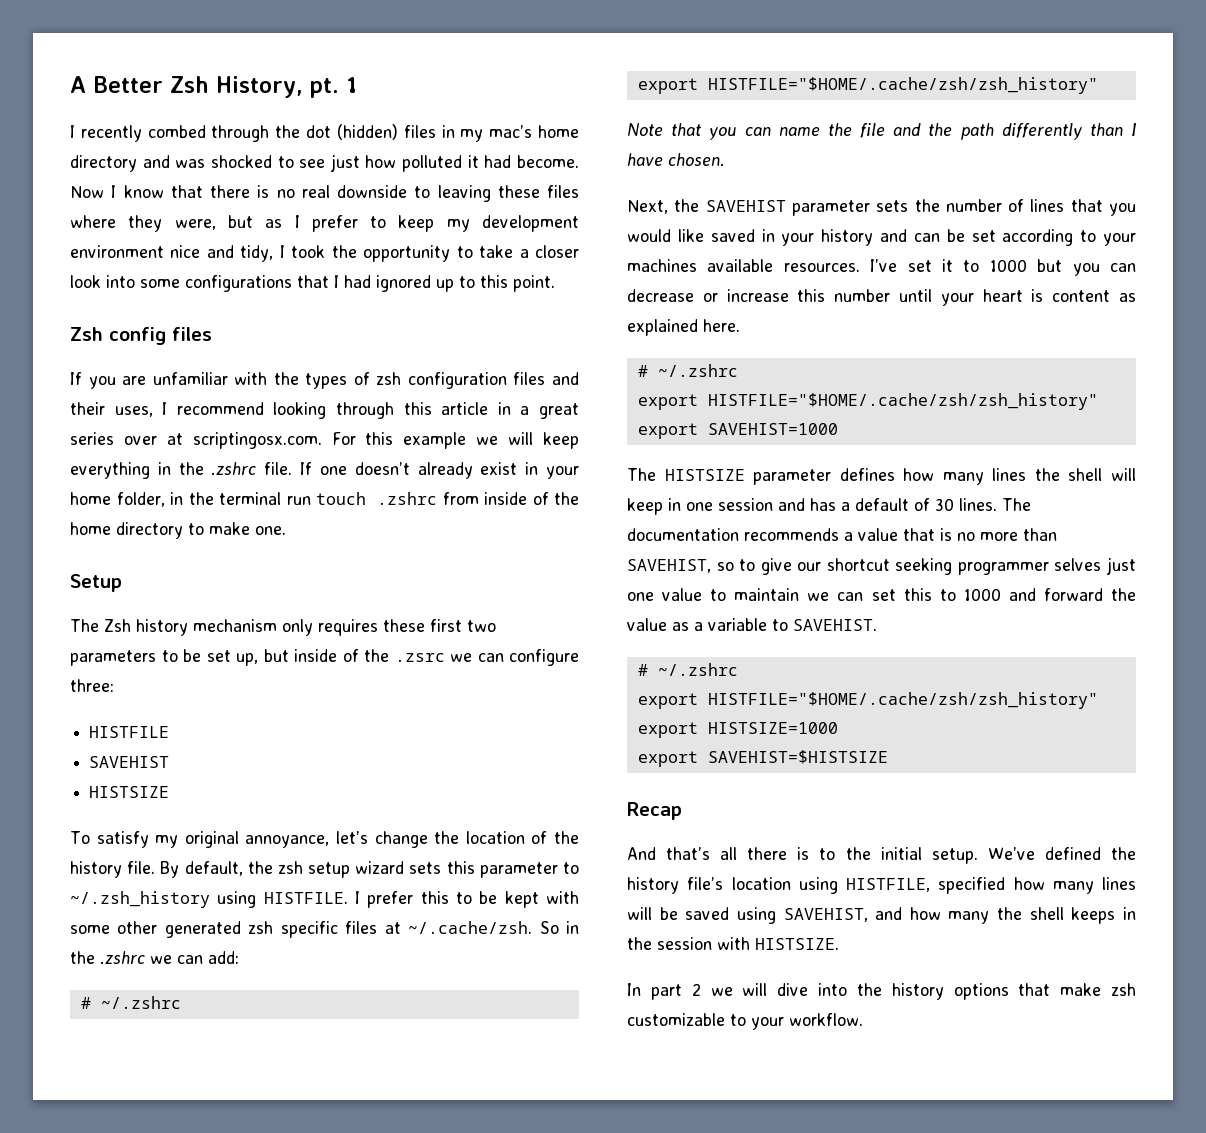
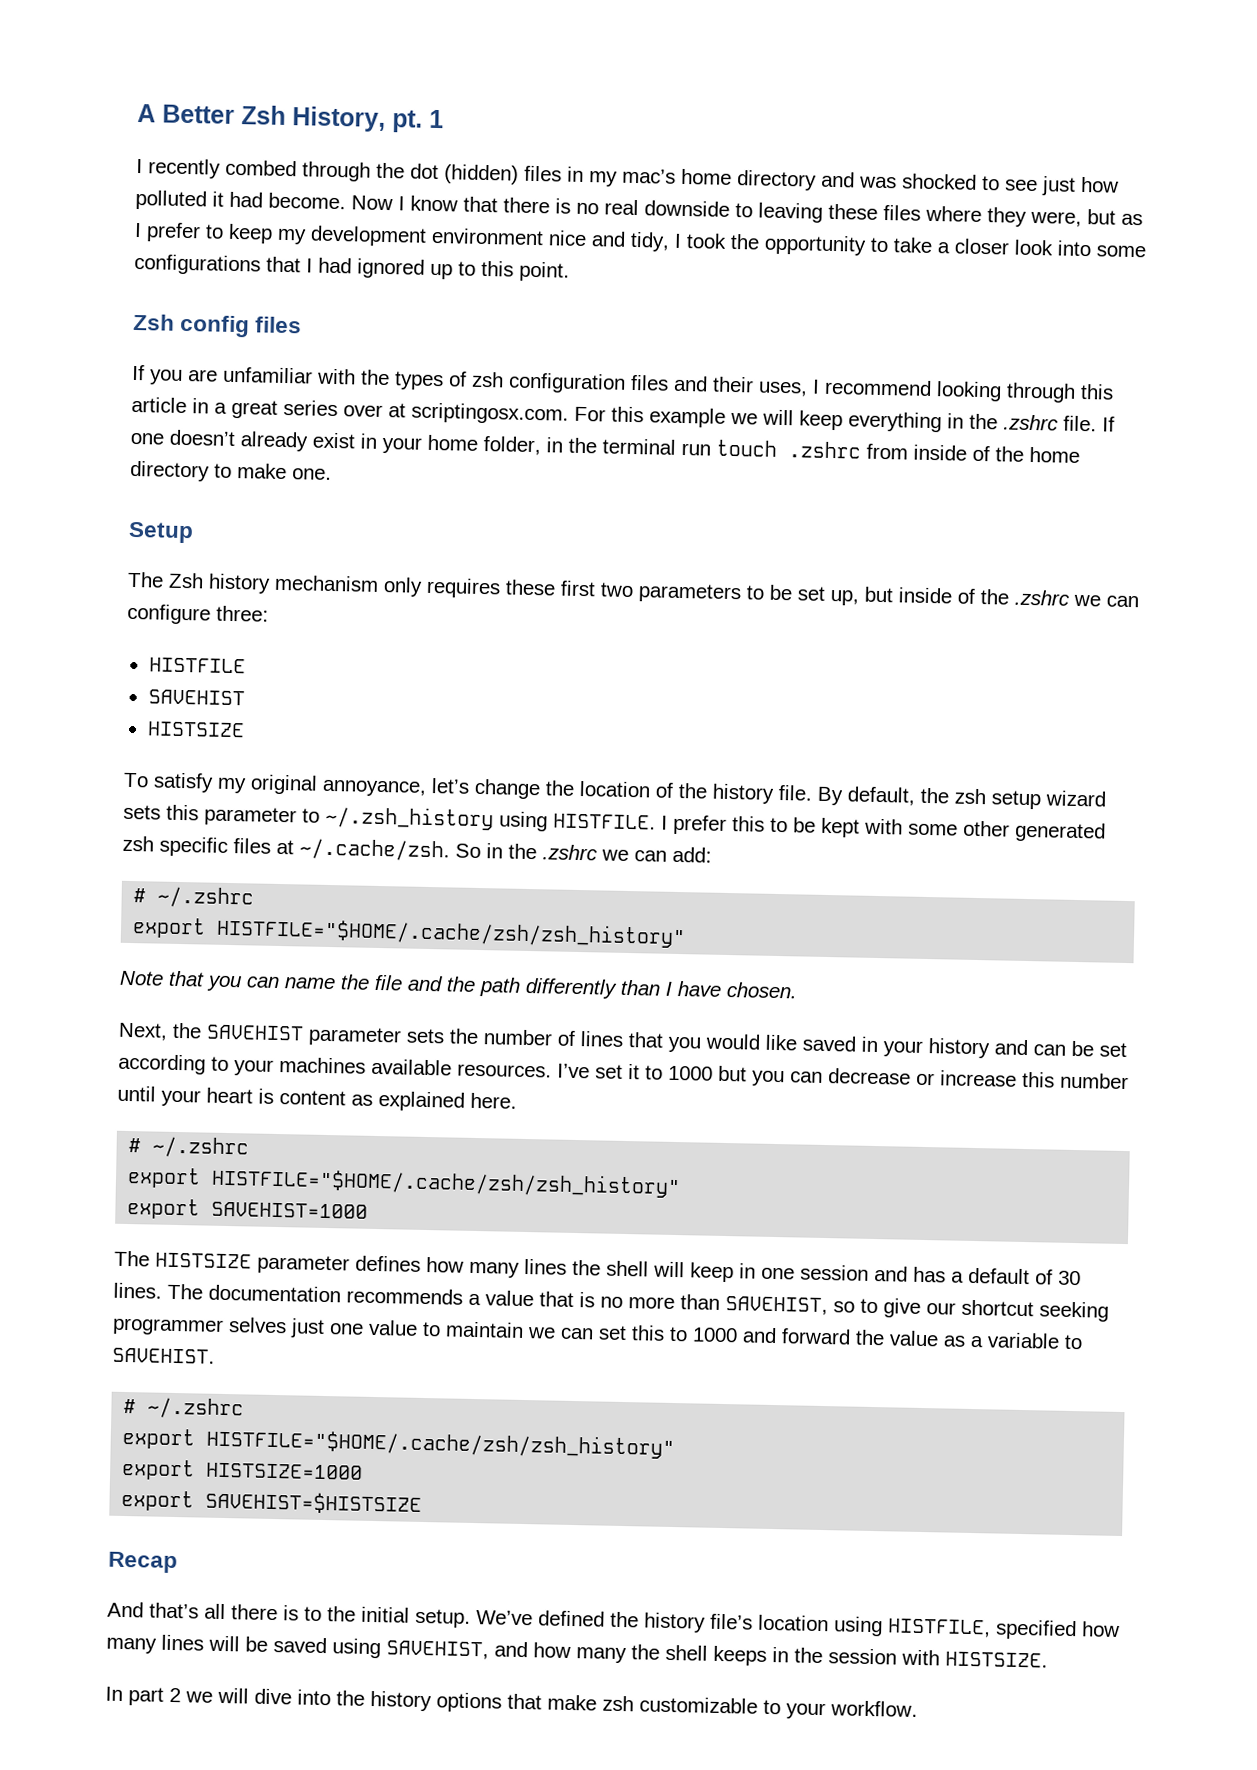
- The Zsh history mechanism only requires these first two parameters to be set up, but inside of the .zsrc we can configure three:
+ The Zsh history mechanism only requires these first two parameters to be set up, but inside of the .zshrc we can configure three:

